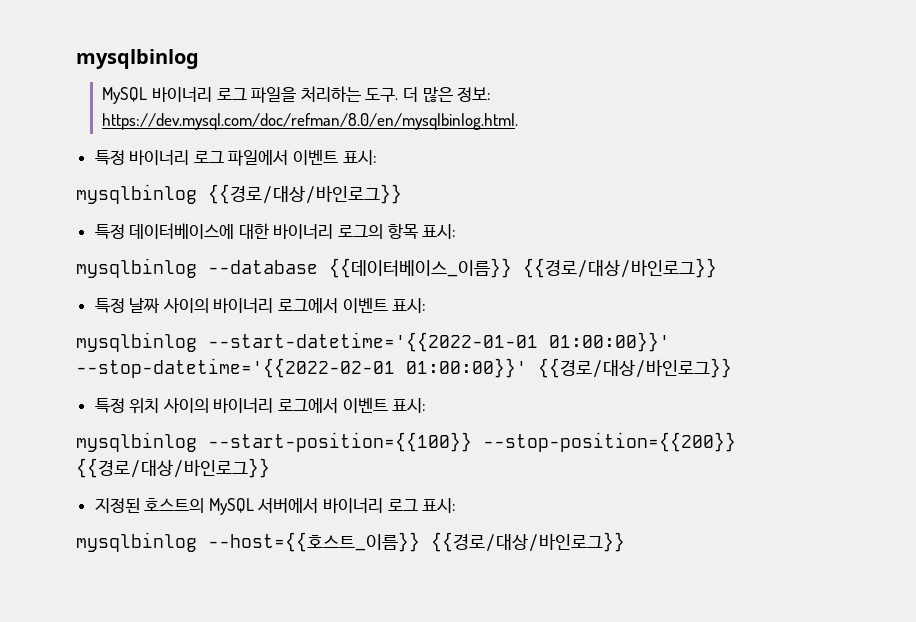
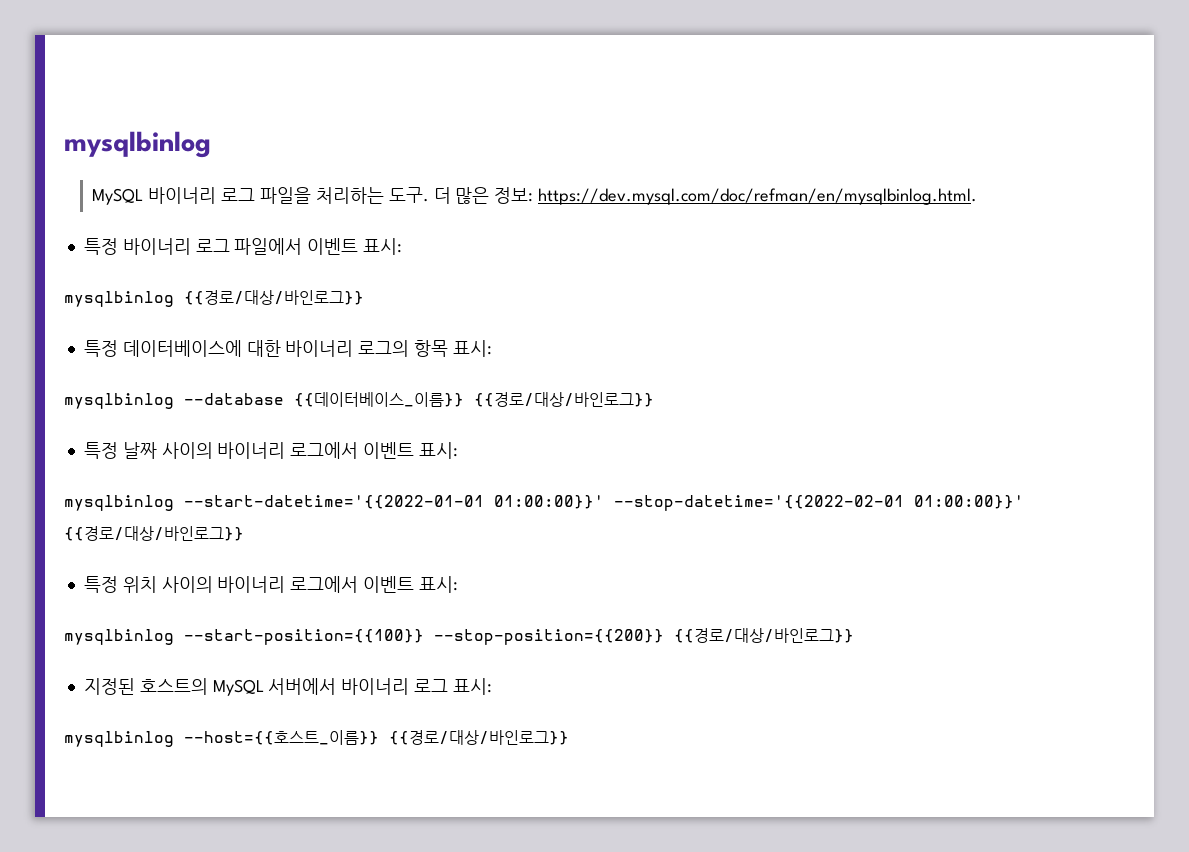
- 더 많은 정보: https://dev.mysql.com/doc/refman/8.0/en/mysqlbinlog.html.
+ 더 많은 정보: https://dev.mysql.com/doc/refman/en/mysqlbinlog.html.

